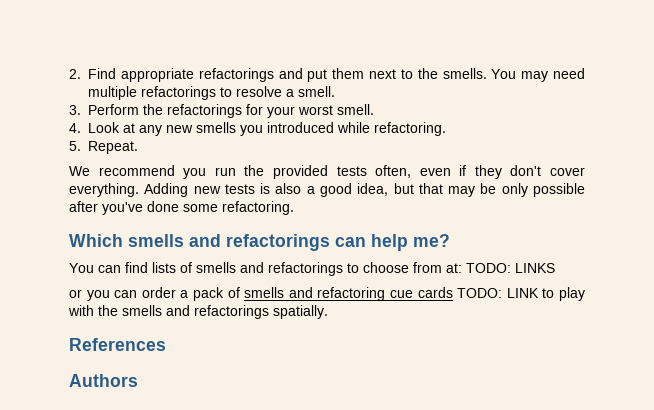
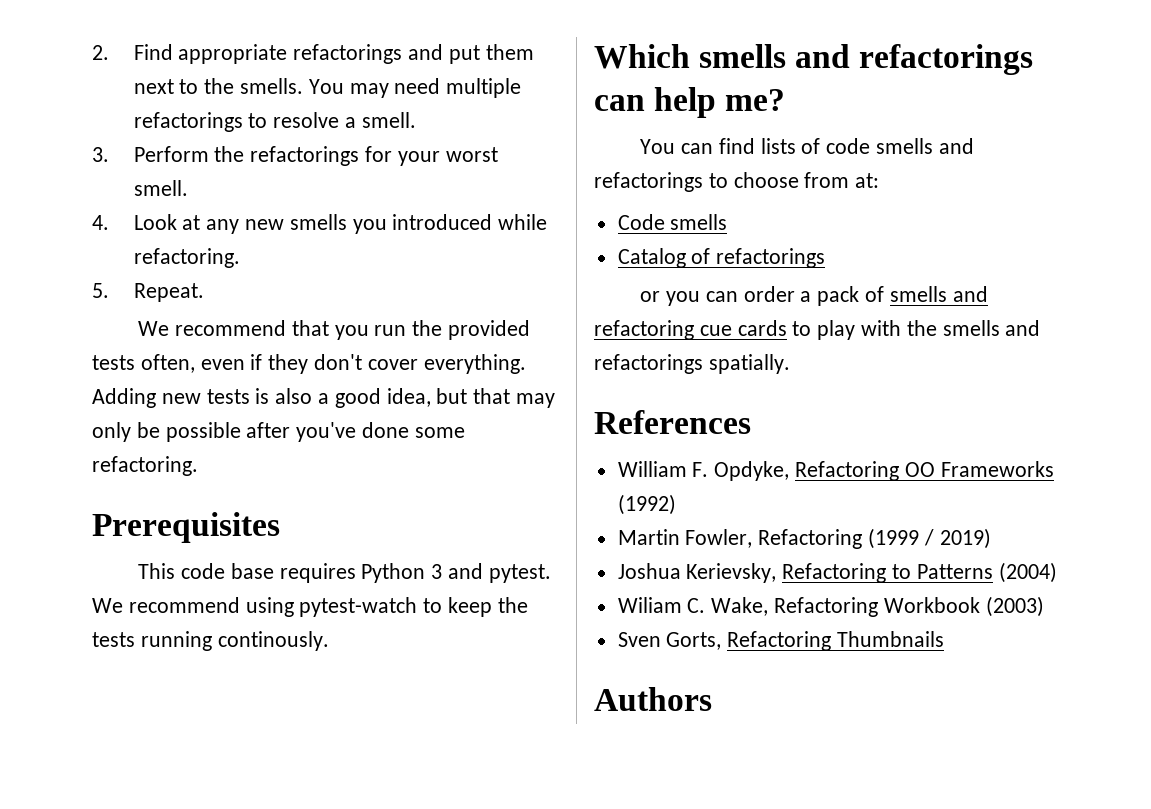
- We recommend you run the provided tests often, even if they don't cover everything.
+ We recommend that you run the provided tests often, even if they don't cover everything.
- Adding new tests is also a good idea, but that may be only possible after you've done some refactoring.
+ Adding new tests is also a good idea, but that may only be possible after you've done some refactoring.
+ Prerequisites
+ This code base requires Python 3 and pytest. We recommend using pytest-watch to keep the tests running continously.
- You can find lists of smells and refactorings to choose from at: TODO: LINKS
+ You can find lists of code smells and refactorings to choose from at:
+ Code smells
+ Catalog of refactorings
- or you can order a pack of smells and refactoring cue cards TODO: LINK to play with the smells and refactorings spatially.
+ or you can order a pack of smells and refactoring cue cards to play with the smells and refactorings spatially.
+ William F. Opdyke, Refactoring OO Frameworks (1992)
+ Martin Fowler, Refactoring (1999 / 2019)
+ Joshua Kerievsky, Refactoring to Patterns (2004)
+ Wiliam C. Wake, Refactoring Workbook (2003)
+ Sven Gorts, Refactoring Thumbnails

